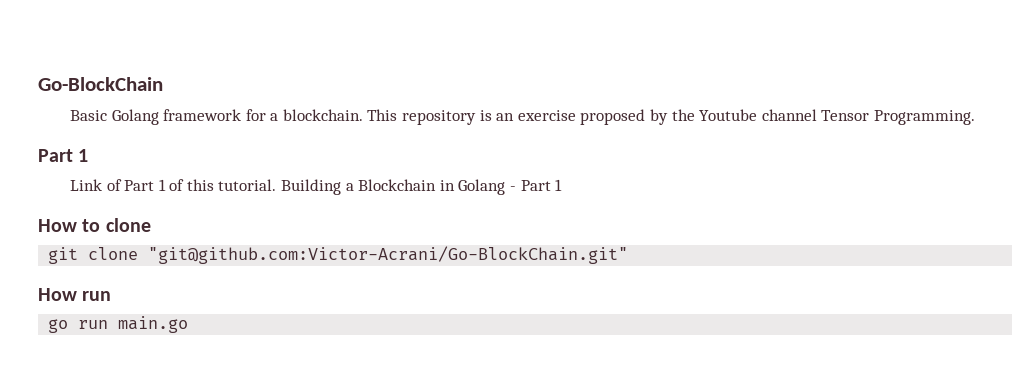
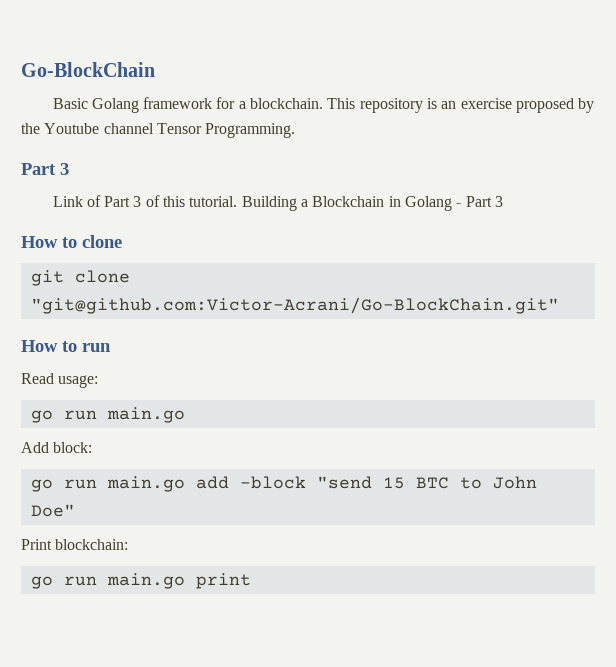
  This repository is an exercise proposed by the Youtube channel Tensor Programming.
- Part 1
+ Part 3
- Link of Part 1 of this tutorial.
+ Link of Part 3 of this tutorial.
- Building a Blockchain in Golang - Part 1
+ Building a Blockchain in Golang - Part 3
- How run
+ How to run
+ Read usage:
  go run main.go
+ Add block:
+ go run main.go add -block "send 15 BTC to John Doe"
+ Print blockchain:
+ go run main.go print

